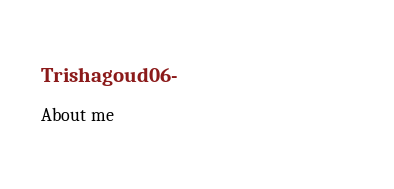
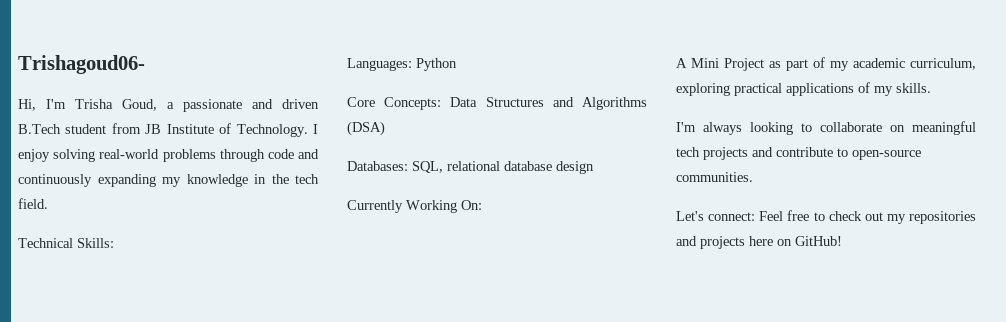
- About me
+ Hi, I'm Trisha Goud, a passionate and driven B.Tech student from JB Institute of Technology. I enjoy solving real-world problems through code and continuously expanding my knowledge in the tech field.
+ Technical Skills:
+ Languages: Python
+ Core Concepts: Data Structures and Algorithms (DSA)
+ Databases: SQL, relational database design
+ Currently Working On:
+ A Mini Project as part of my academic curriculum, exploring practical applications of my skills.
+ I'm always looking to collaborate on meaningful tech projects and contribute to open-source communities.
+ Let's connect: Feel free to check out my repositories and projects here on GitHub!

